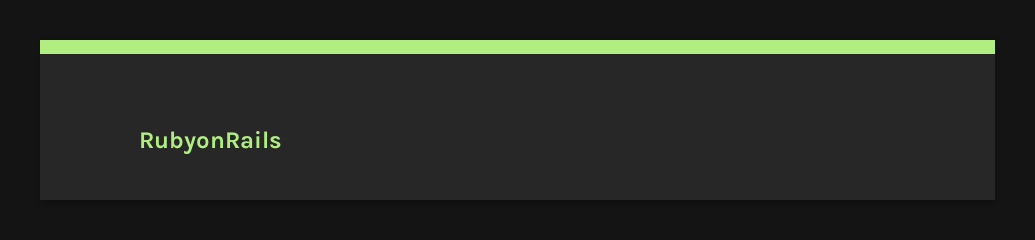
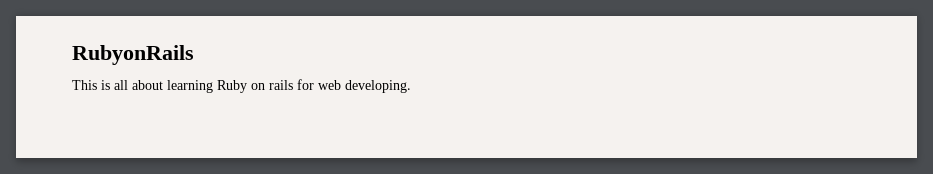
+ This is all about learning Ruby on rails for web developing.

